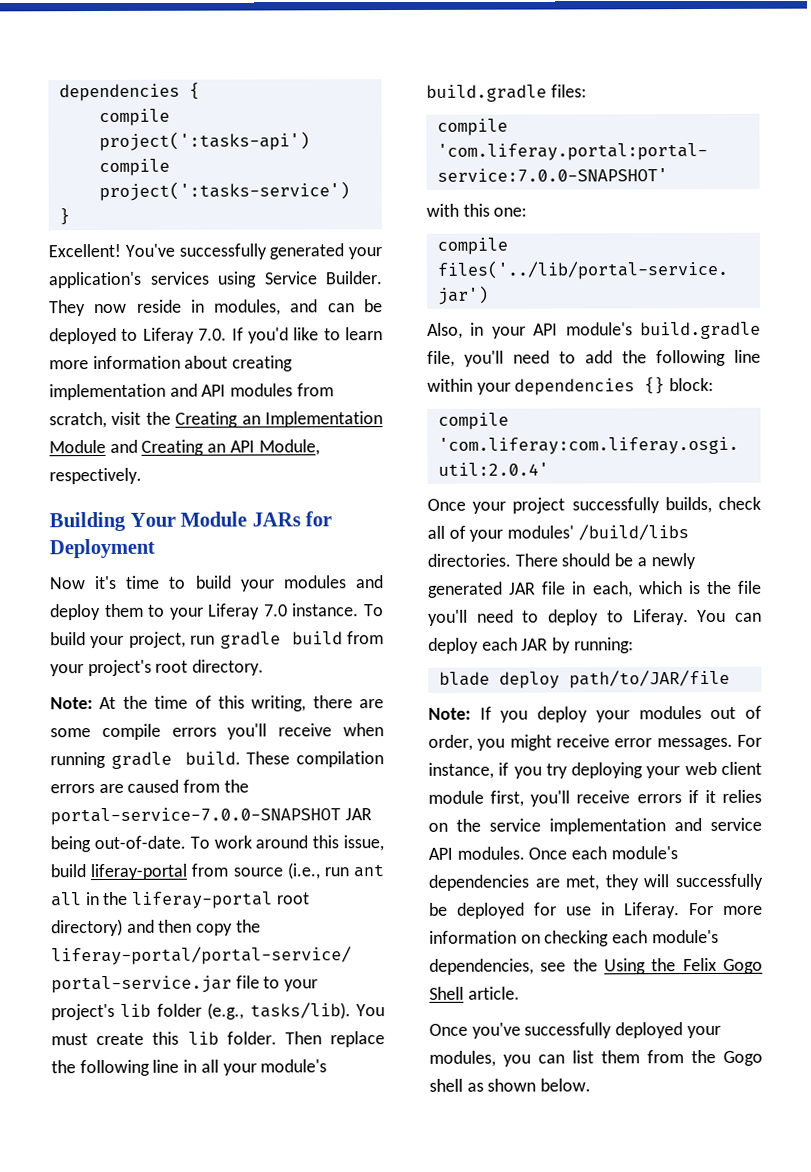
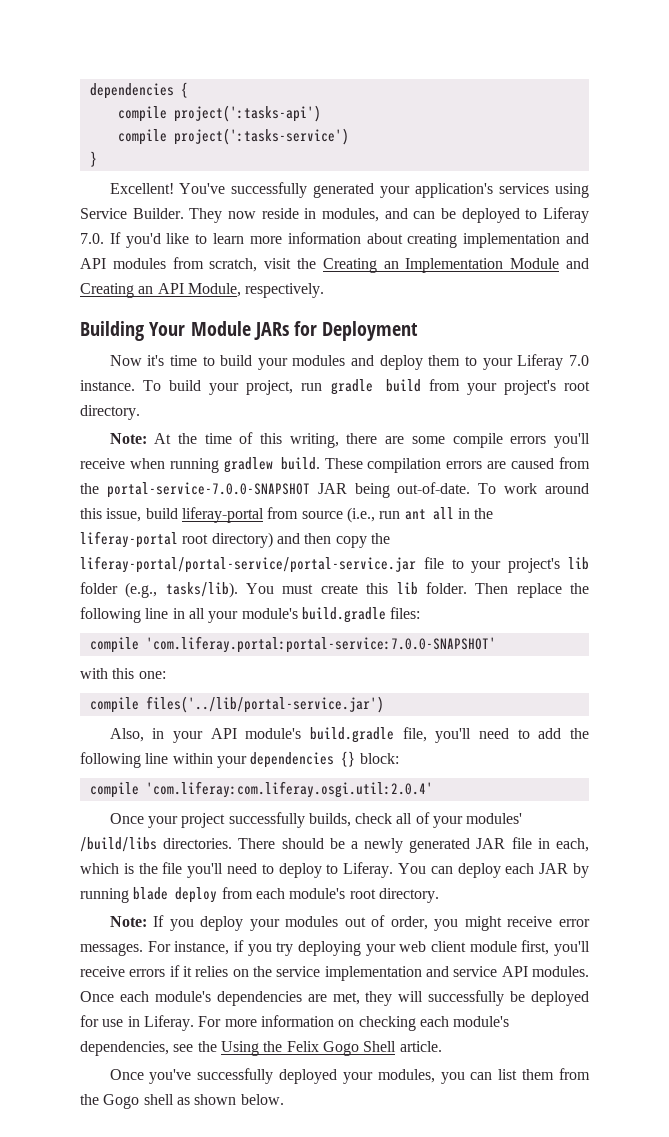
- Note: At the time of this writing, there are some compile errors you'll receive when running gradle build.
+ Note: At the time of this writing, there are some compile errors you'll receive when running gradlew build.
- You can deploy each JAR by running:
- blade deploy path/to/JAR/file
+ You can deploy each JAR by running blade deploy from each module's root directory.

